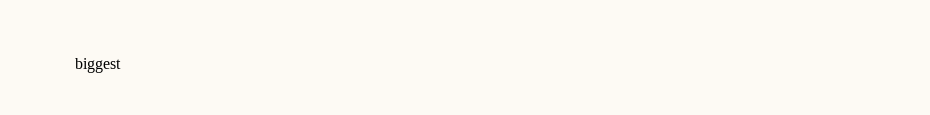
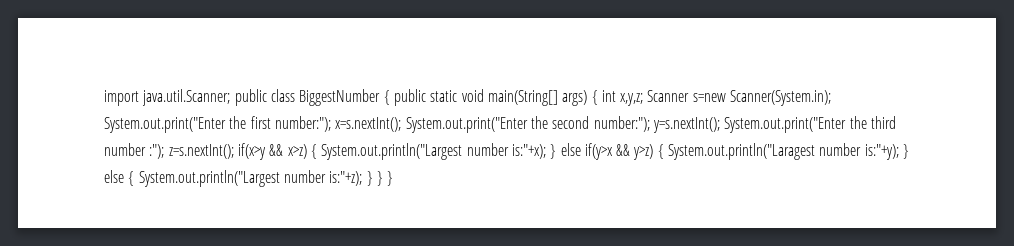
- biggest
+ import java.util.Scanner; public class BiggestNumber { public static void main(String[] args) { int x,y,z; Scanner s=new Scanner(System.in); System.out.print("Enter the first number:"); x=s.nextInt(); System.out.print("Enter the second number:"); y=s.nextInt(); System.out.print("Enter the third number :"); z=s.nextInt(); if(x>y && x>z) { System.out.println("Largest number is:"+x); } else if(y>x && y>z) { System.out.println("Laragest number is:"+y); } else { System.out.println("Largest number is:"+z); } } }

